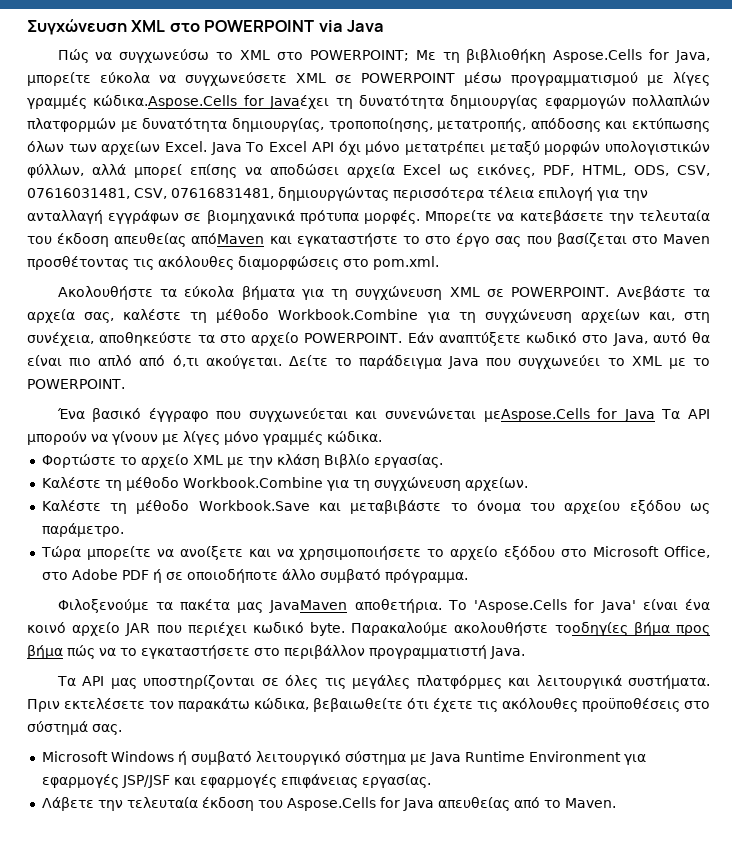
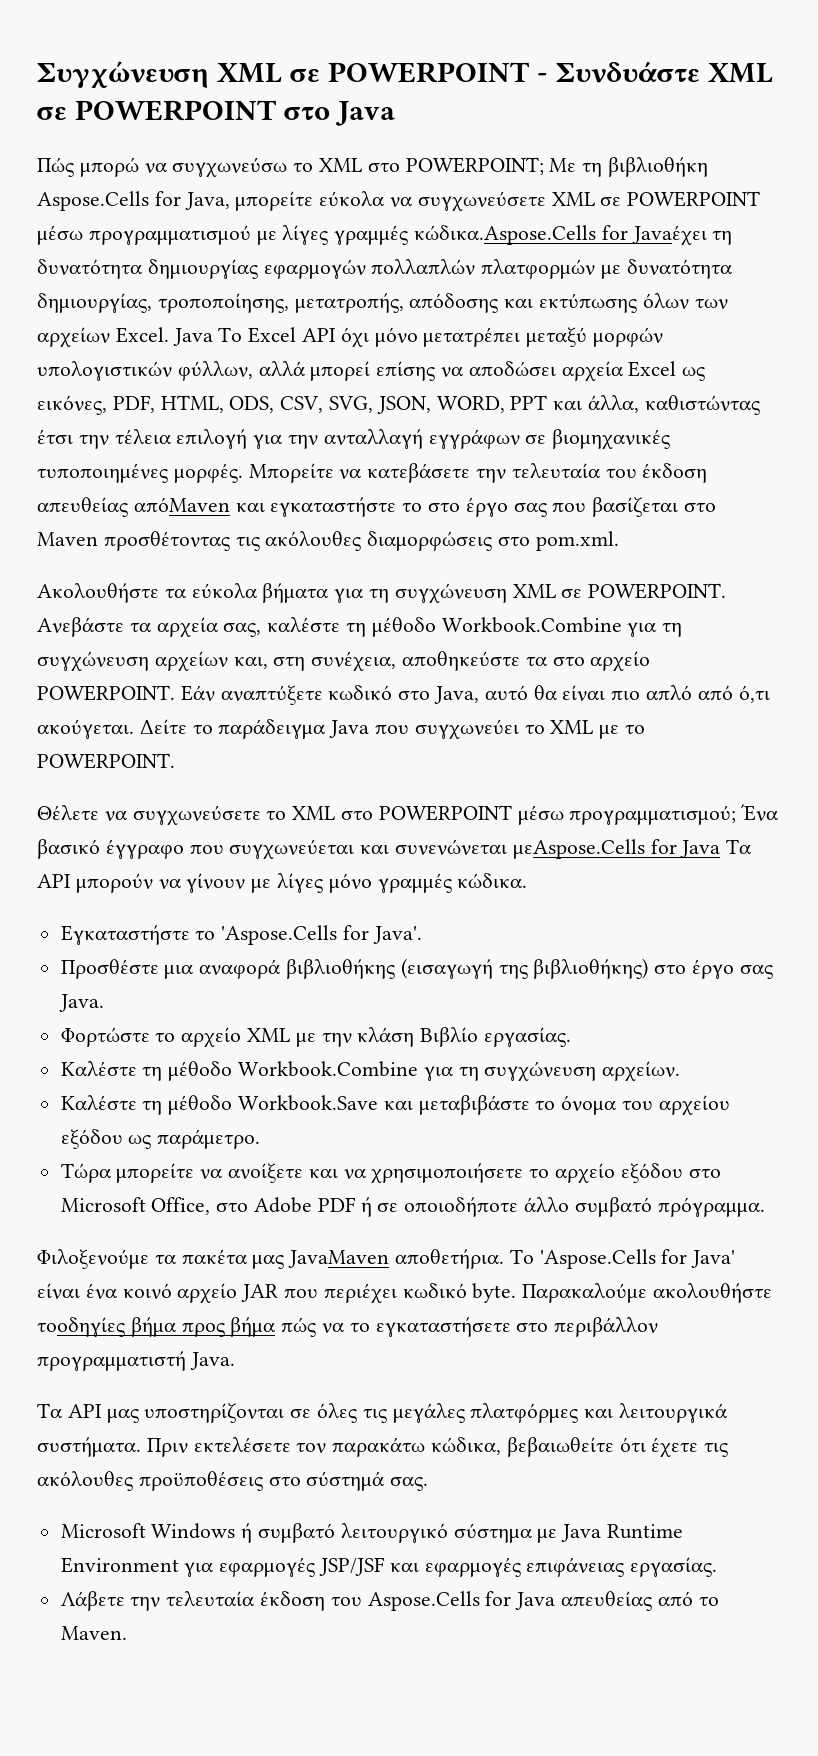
- Συγχώνευση XML στο POWERPOINT via Java
+ Συγχώνευση XML σε POWERPOINT - Συνδυάστε XML σε POWERPOINT στο Java
- Πώς να συγχωνεύσω το XML στο POWERPOINT; Με τη βιβλιοθήκη Aspose.Cells for Java, μπορείτε εύκολα να συγχωνεύσετε XML σε POWERPOINT μέσω προγραμματισμού με λίγες γραμμές κώδικα.Aspose.Cells for Javaέχει τη δυνατότητα δημιουργίας εφαρμογών πολλαπλών πλατφορμών με δυνατότητα δημιουργίας, τροποποίησης, μετατροπής, απόδοσης και εκτύπωσης όλων των αρχείων Excel.
+ Πώς μπορώ να συγχωνεύσω το XML στο POWERPOINT; Με τη βιβλιοθήκη Aspose.Cells for Java, μπορείτε εύκολα να συγχωνεύσετε XML σε POWERPOINT μέσω προγραμματισμού με λίγες γραμμές κώδικα.Aspose.Cells for Javaέχει τη δυνατότητα δημιουργίας εφαρμογών πολλαπλών πλατφορμών με δυνατότητα δημιουργίας, τροποποίησης, μετατροπής, απόδοσης και εκτύπωσης όλων των αρχείων Excel.
- Java Το Excel API όχι μόνο μετατρέπει μεταξύ μορφών υπολογιστικών φύλλων, αλλά μπορεί επίσης να αποδώσει αρχεία Excel ως εικόνες, PDF, HTML, ODS, CSV, 07616031481, CSV, 07616831481, δημιουργώντας περισσότερα τέλεια επιλογή για την ανταλλαγή εγγράφων σε βιομηχανικά πρότυπα μορφές.
+ Java Το Excel API όχι μόνο μετατρέπει μεταξύ μορφών υπολογιστικών φύλλων, αλλά μπορεί επίσης να αποδώσει αρχεία Excel ως εικόνες, PDF, HTML, ODS, CSV, SVG, JSON, WORD, PPT και άλλα, καθιστώντας έτσι την τέλεια επιλογή για την ανταλλαγή εγγράφων σε βιομηχανικές τυποποιημένες μορφές.
- Ένα βασικό έγγραφο που συγχωνεύεται και συνενώνεται μεAspose.Cells for Java Τα API μπορούν να γίνουν με λίγες μόνο γραμμές κώδικα.
+ Θέλετε να συγχωνεύσετε το XML στο POWERPOINT μέσω προγραμματισμού; Ένα βασικό έγγραφο που συγχωνεύεται και συνενώνεται μεAspose.Cells for Java Τα API μπορούν να γίνουν με λίγες μόνο γραμμές κώδικα.
+ Εγκαταστήστε το 'Aspose.Cells for Java'.
+ Προσθέστε μια αναφορά βιβλιοθήκης (εισαγωγή της βιβλιοθήκης) στο έργο σας Java.

